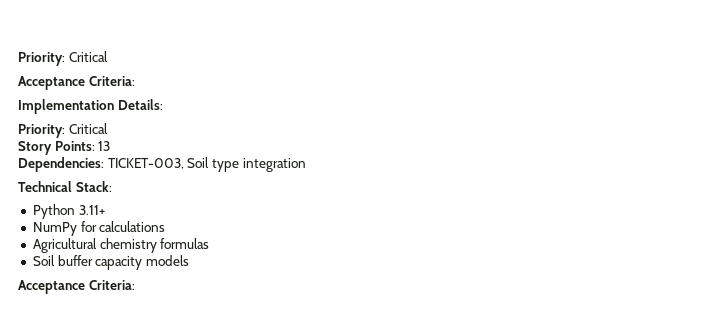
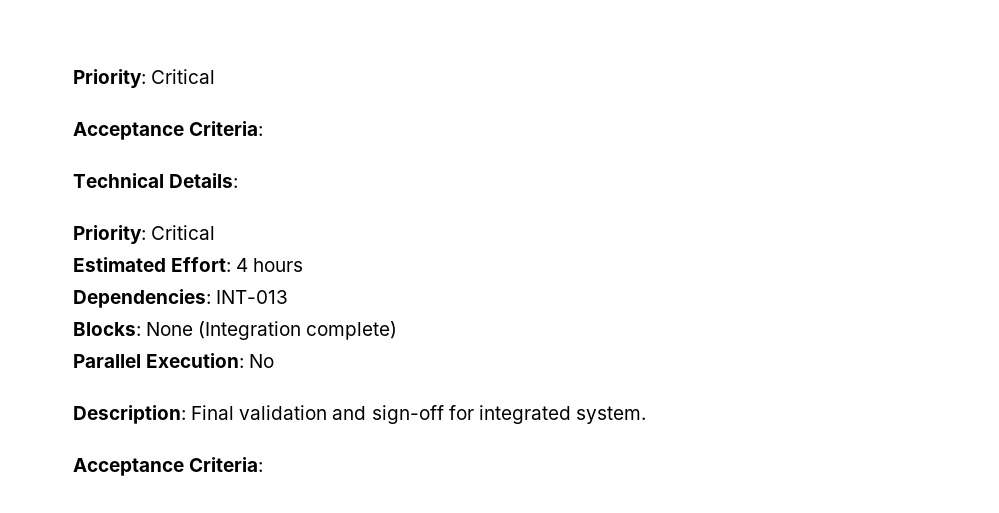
- Implementation Details:
+ Technical Details:
- Story Points: 13
- Dependencies: TICKET-003, Soil type integration
- Technical Stack:
- Python 3.11+
- NumPy for calculations
- Agricultural chemistry formulas
- Soil buffer capacity models
+ Estimated Effort: 4 hours
+ Dependencies: INT-013
+ Blocks: None (Integration complete)
+ Parallel Execution: No
+ Description: Final validation and sign-off for integrated system.

